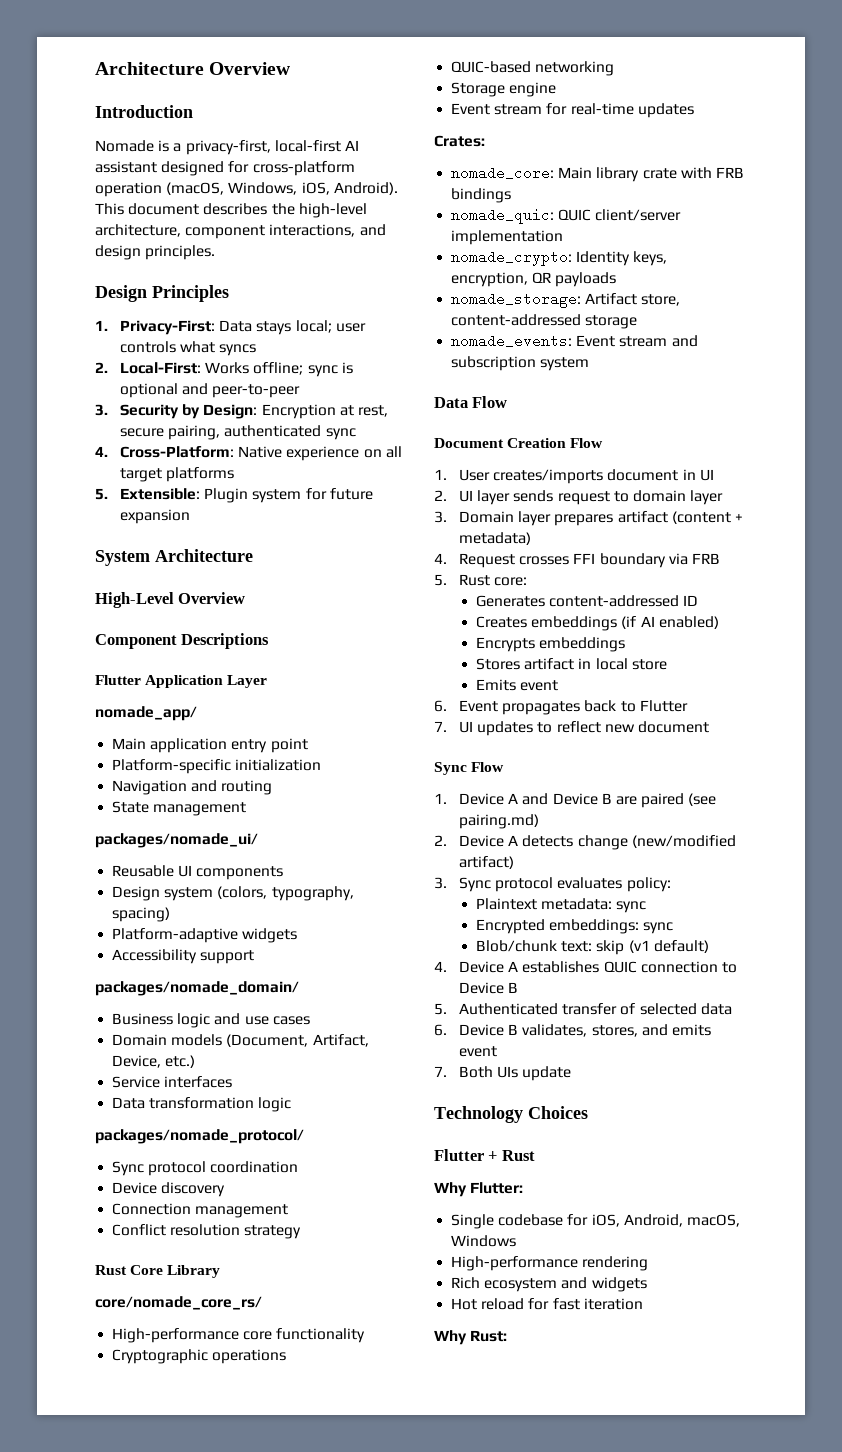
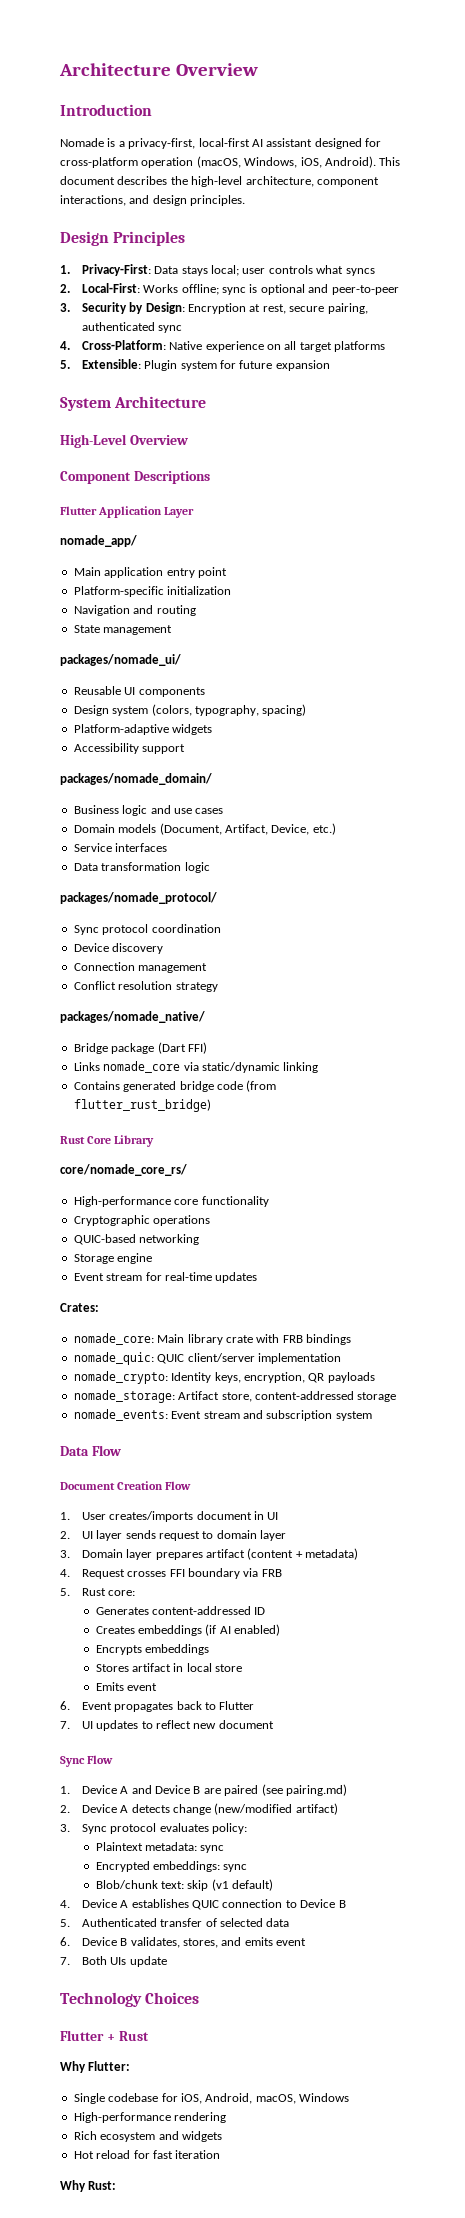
+ packages/nomade_native/
+ Bridge package (Dart FFI)
+ Links nomade_core via static/dynamic linking
+ Contains generated bridge code (from flutter_rust_bridge)

